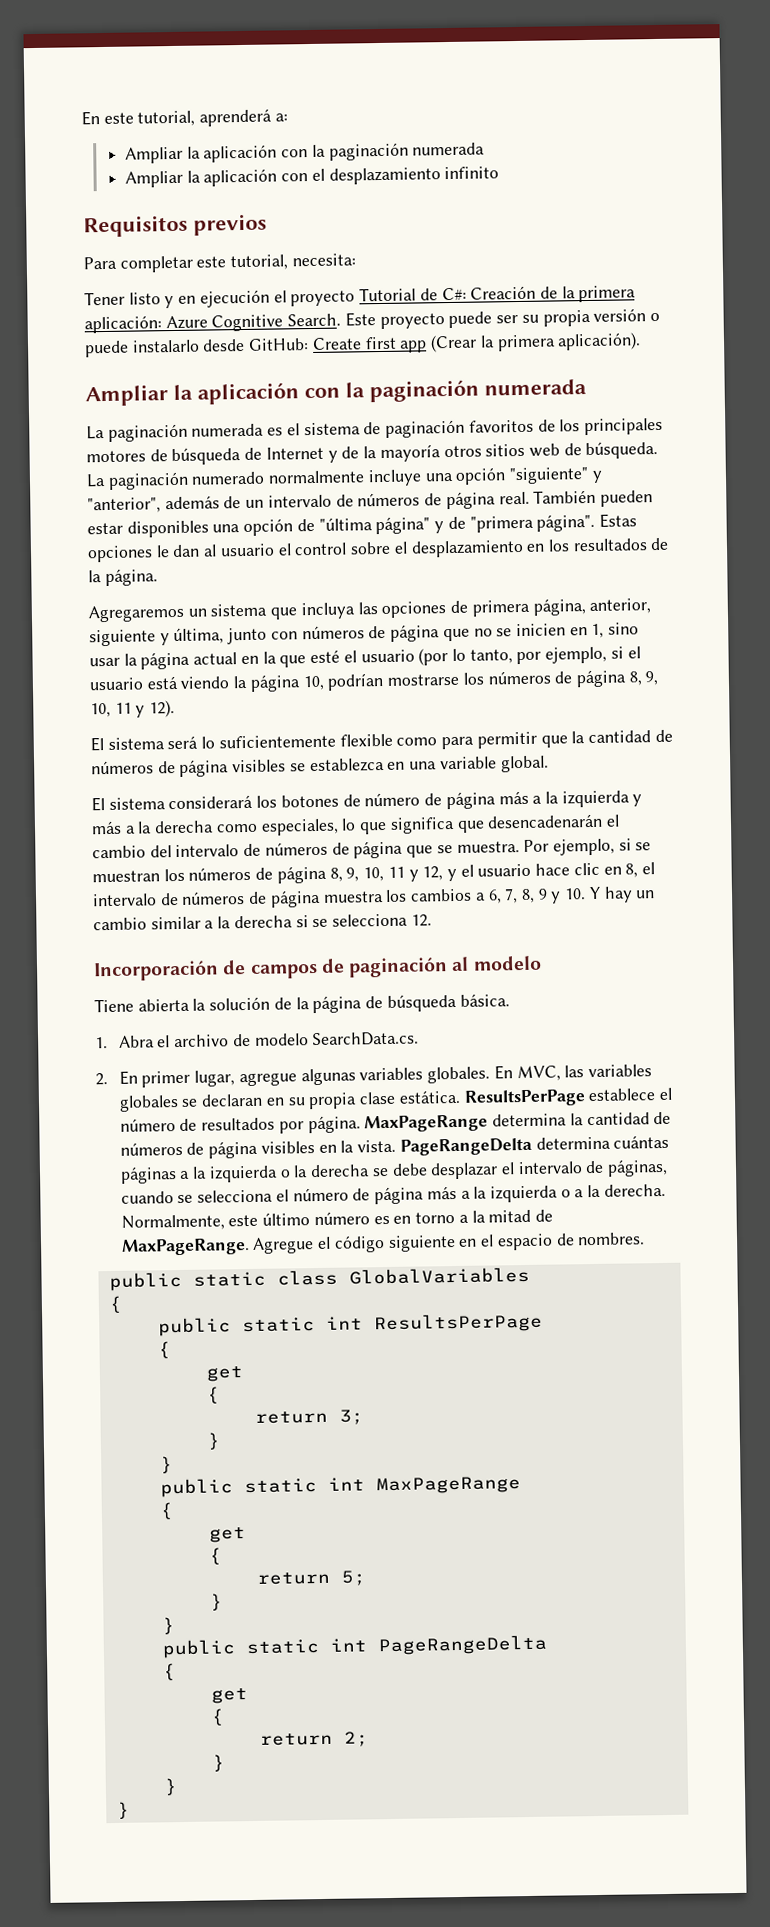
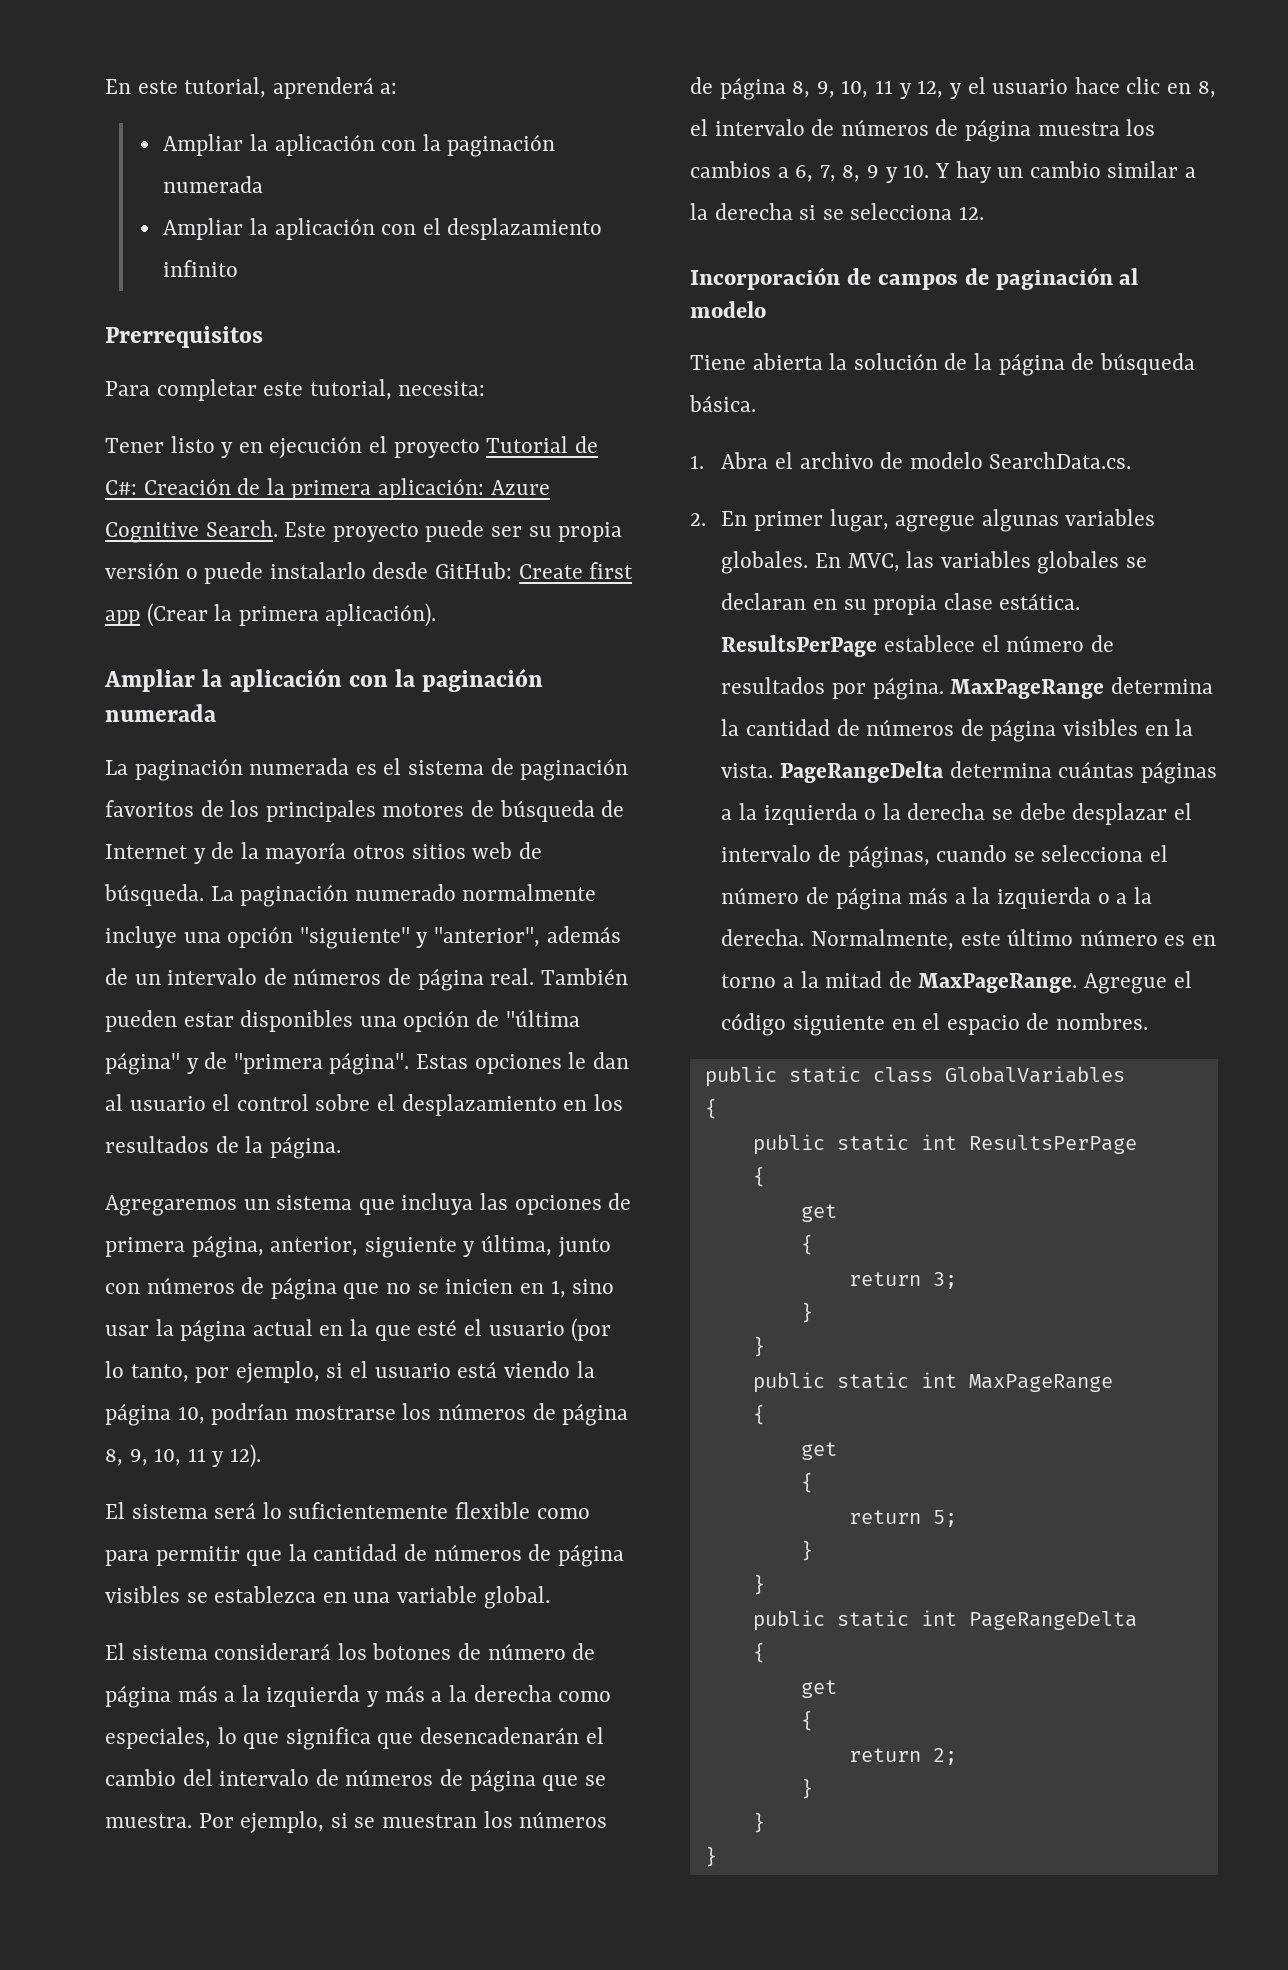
- Requisitos previos
+ Prerrequisitos

